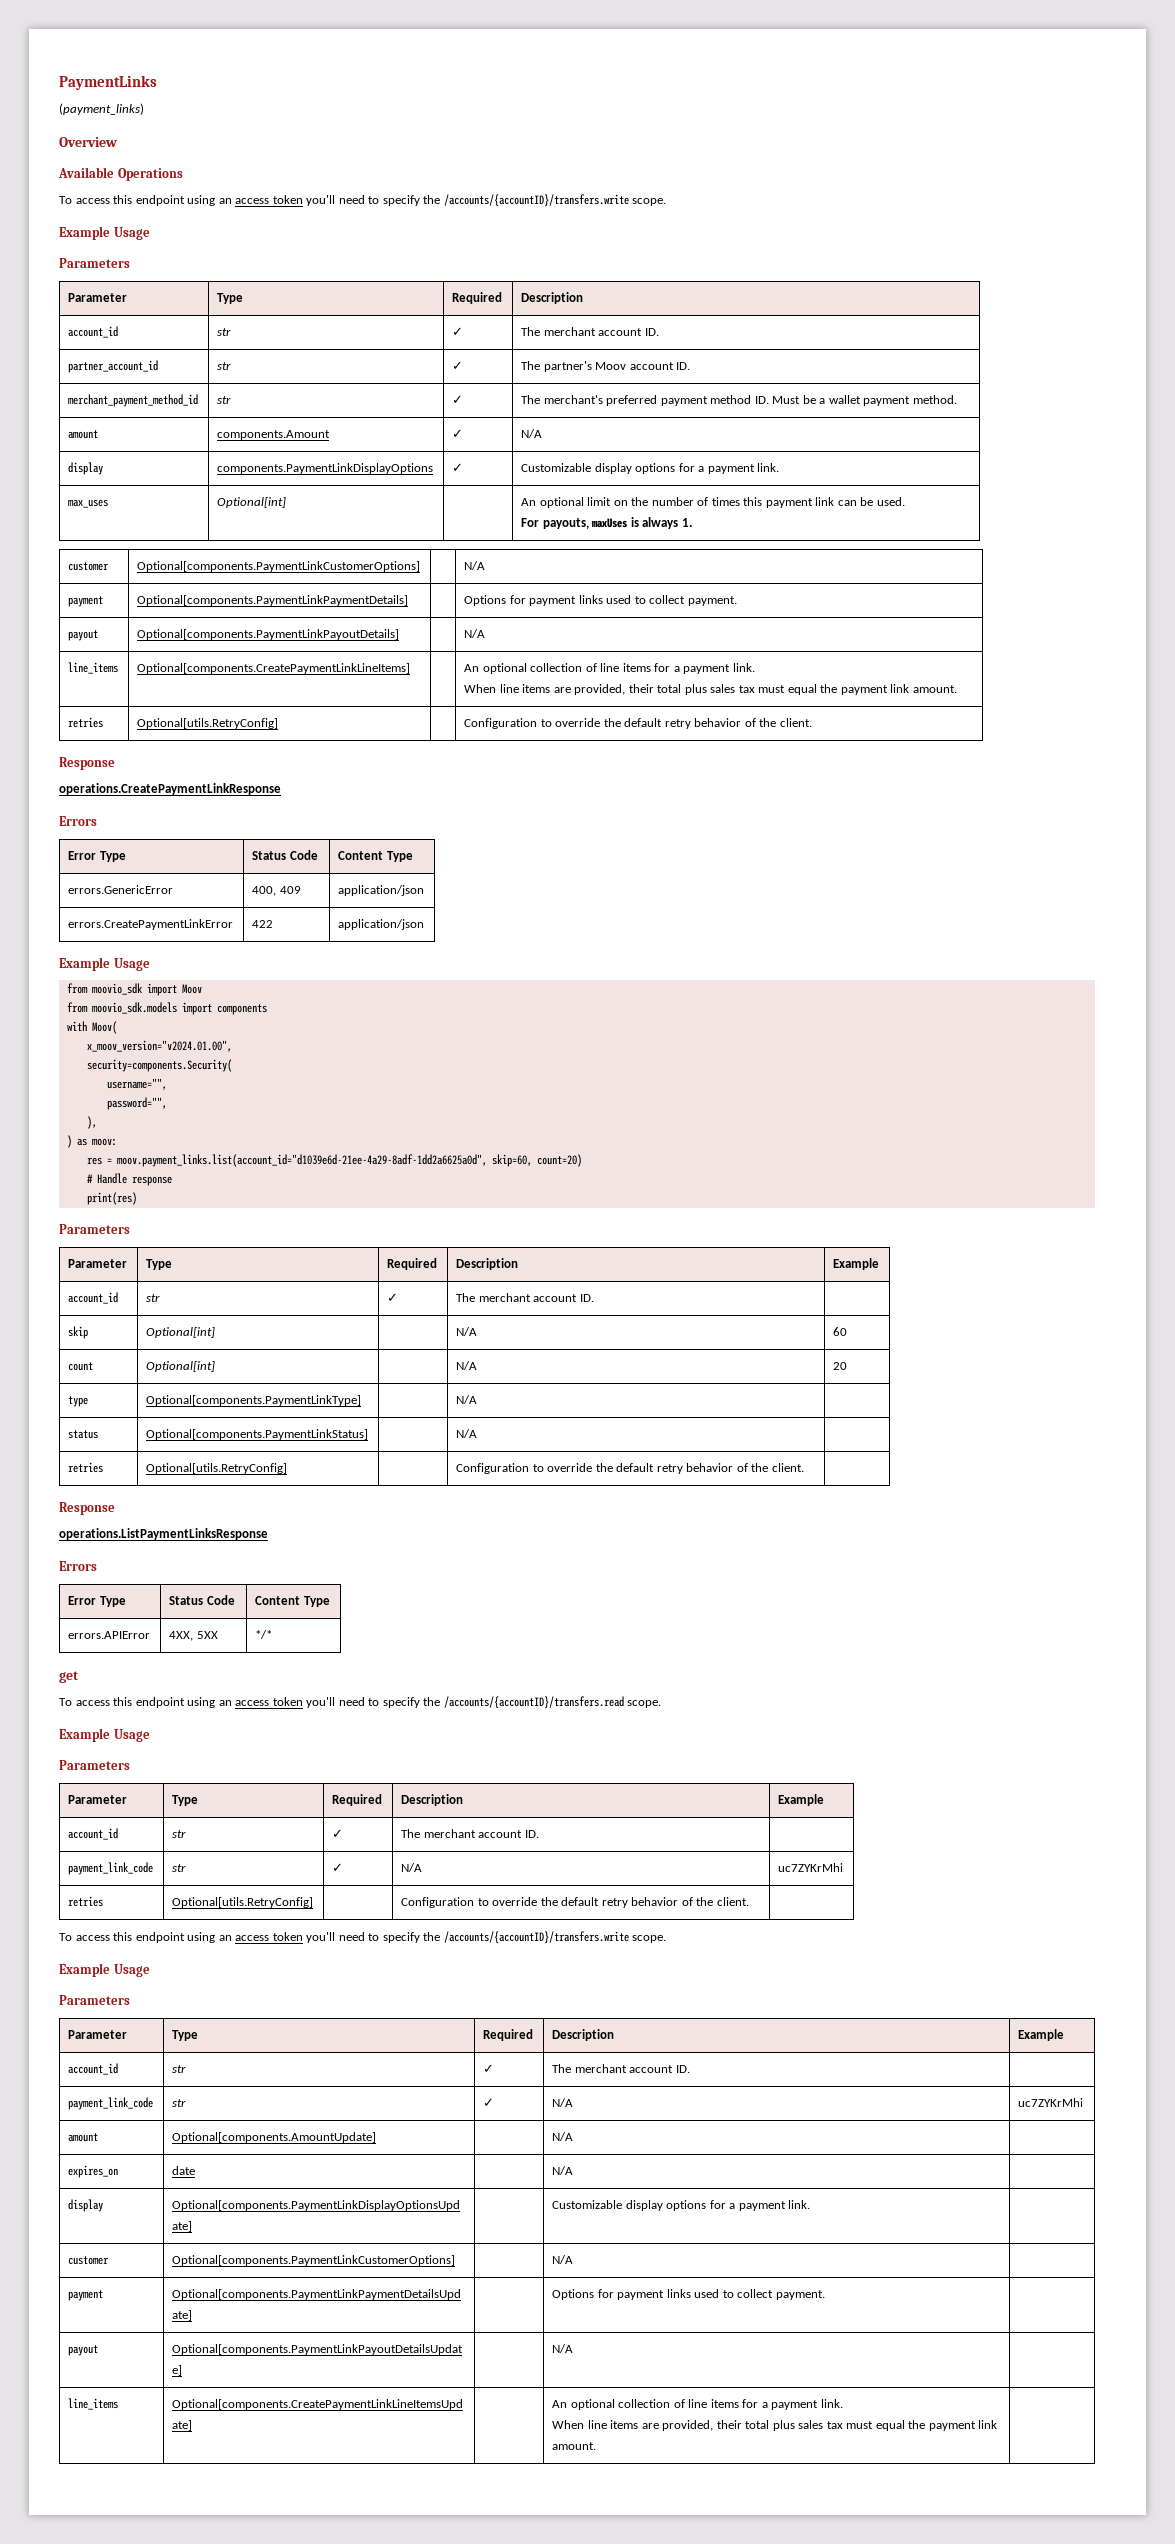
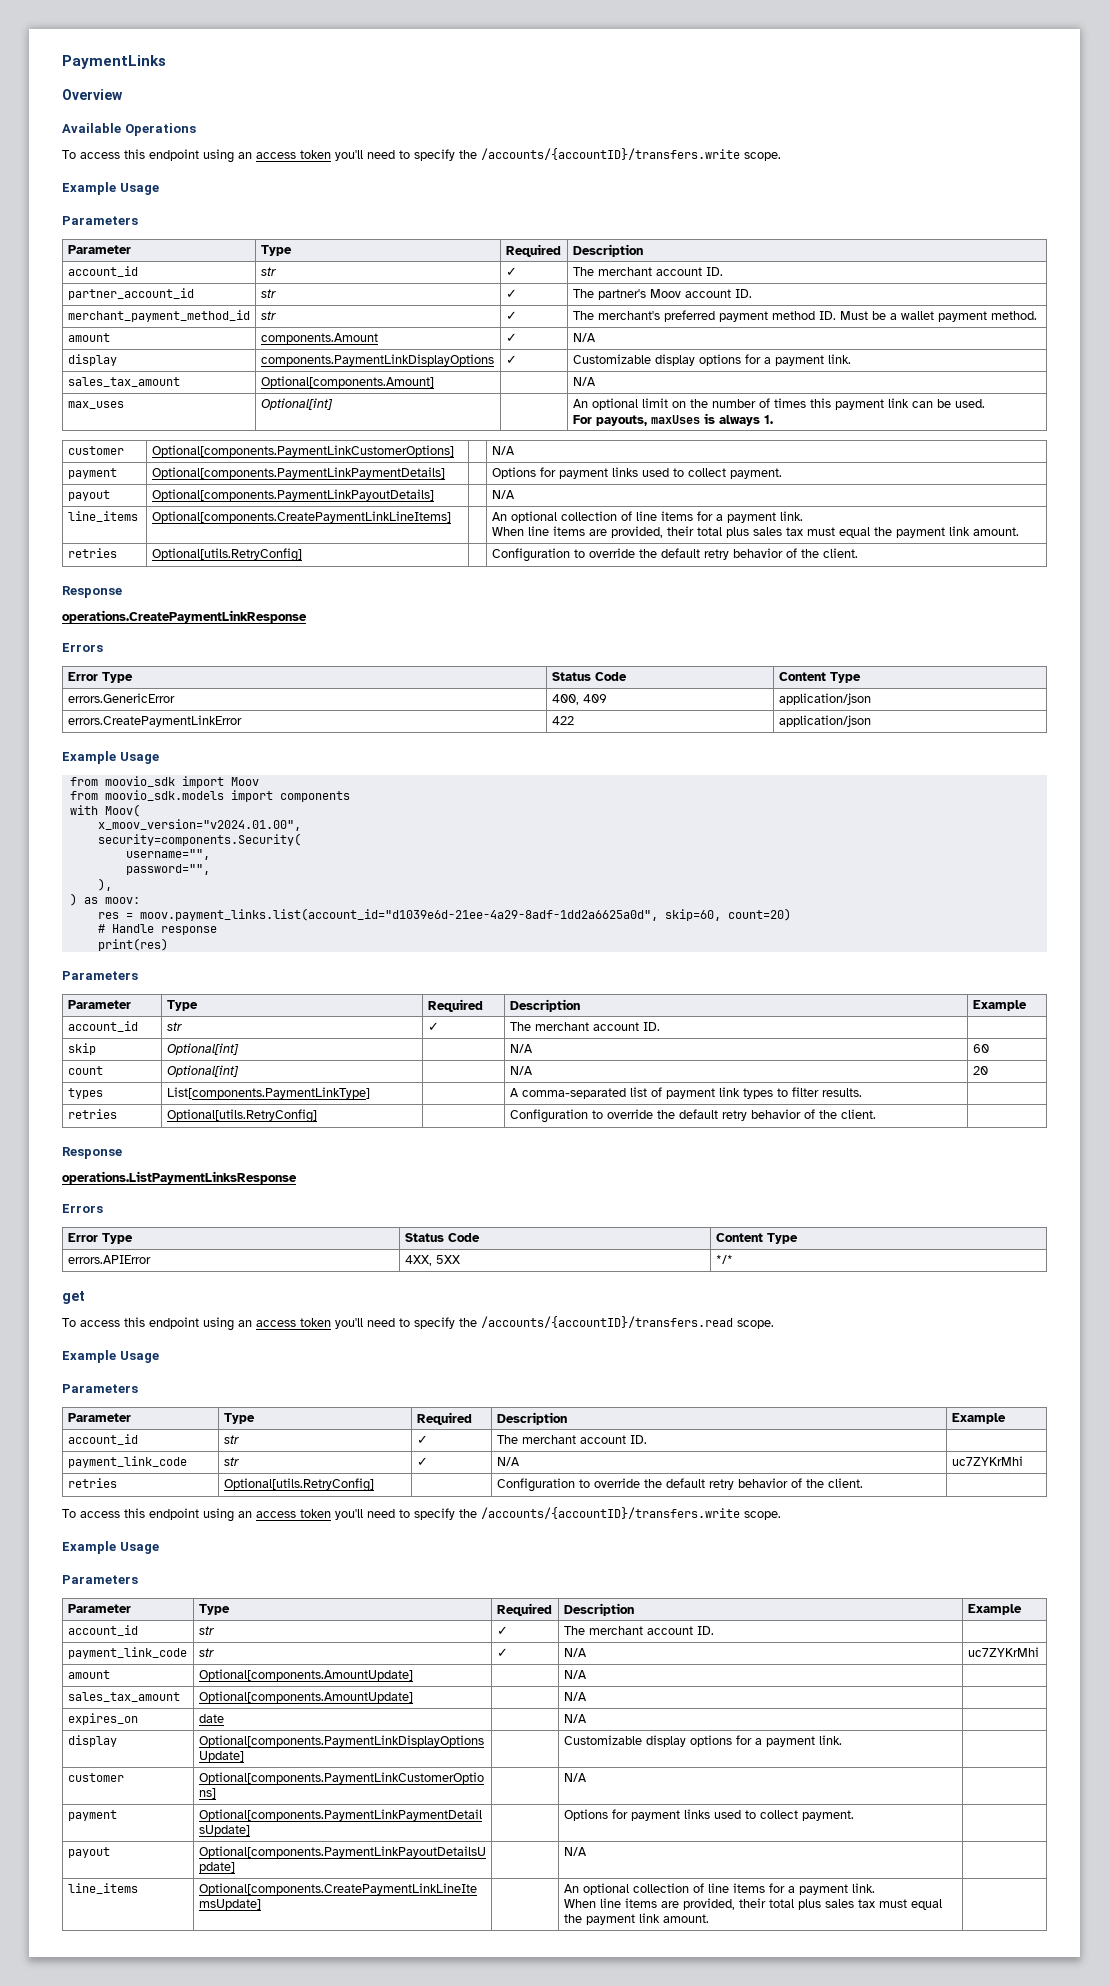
- (payment_links)
+ sales_tax_amount | Optional[components.Amount] | | N/A
- type | Optional[components.PaymentLinkType] | | N/A |
- status | Optional[components.PaymentLinkStatus] | | N/A |
+ types | List[components.PaymentLinkType] | | A comma-separated list of payment link types to filter results. |
+ sales_tax_amount | Optional[components.AmountUpdate] | | N/A |

